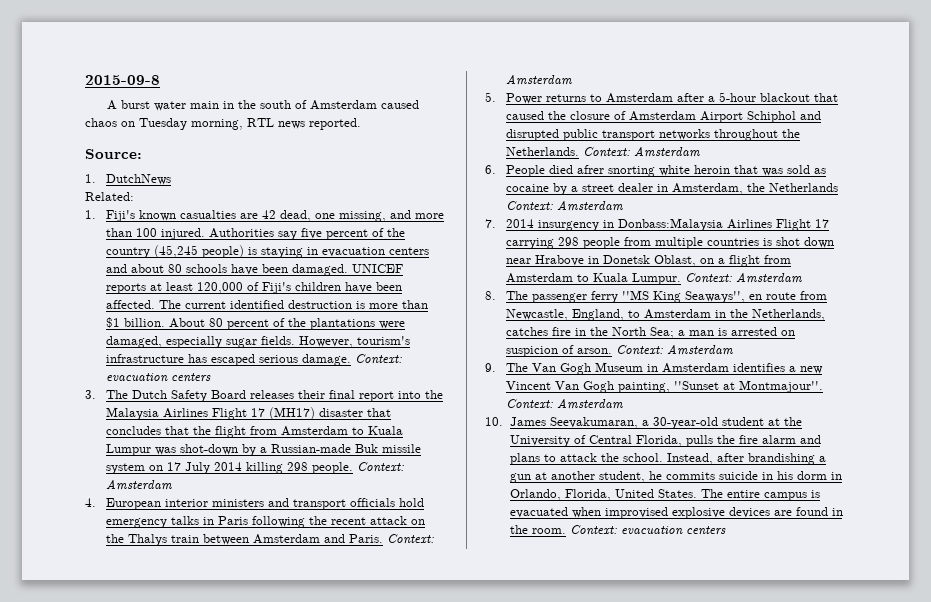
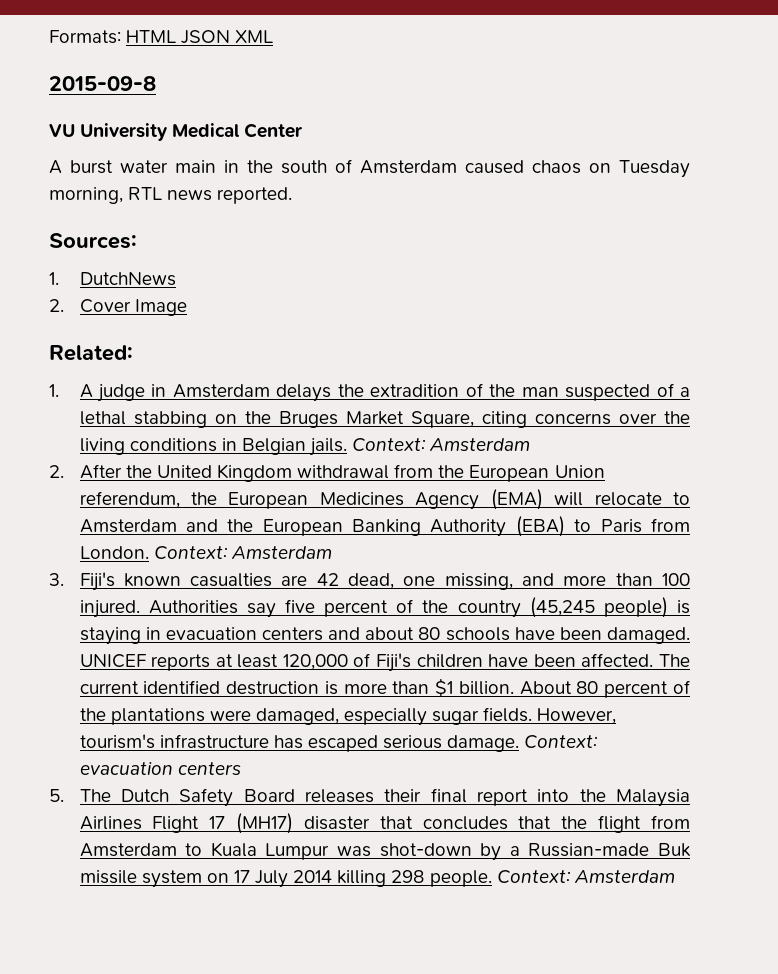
+ Formats: HTML JSON XML
  2015-09-8
+ VU University Medical Center
- Source:
+ Sources:
+ 2. Cover Image
  Related:
- 1. Fiji's known casualties are 42 dead, one missing, and more than 100 injured.
+ 1. A judge in Amsterdam delays the extradition of the man suspected of a lethal stabbing on the Bruges Market Square, citing concerns over the living conditions in Belgian jails. Context: Amsterdam
+ 2. After the United Kingdom withdrawal from the European Union referendum, the European Medicines Agency (EMA) will relocate to Amsterdam and the European Banking Authority (EBA) to Paris from London. Context: Amsterdam
+ 3. Fiji's known casualties are 42 dead, one missing, and more than 100 injured.
- 3. The Dutch Safety Board releases their final report into the Malaysia Airlines Flight 17 (MH17) disaster that concludes that the flight from Amsterdam to Kuala Lumpur was shot-down by a Russian-made Buk missile system on 17 July 2014 killing 298 people.
+ 5. The Dutch Safety Board releases their final report into the Malaysia Airlines Flight 17 (MH17) disaster that concludes that the flight from Amsterdam to Kuala Lumpur was shot-down by a Russian-made Buk missile system on 17 July 2014 killing 298 people.
- 4. European interior ministers and transport officials hold emergency talks in Paris following the recent attack on the Thalys train between Amsterdam and Paris. Context: Amsterdam
- 5. Power returns to Amsterdam after a 5-hour blackout that caused the closure of Amsterdam Airport Schiphol and disrupted public transport networks throughout the Netherlands. Context: Amsterdam
- 6. People died afrer snorting white heroin that was sold as cocaine by a street dealer in Amsterdam, the Netherlands Context: Amsterdam
- 7. 2014 insurgency in Donbass:Malaysia Airlines Flight 17 carrying 298 people from multiple countries is shot down near Hrabove in Donetsk Oblast, on a flight from Amsterdam to Kuala Lumpur. Context: Amsterdam
- 8. The passenger ferry ''MS King Seaways'', en route from Newcastle, England, to Amsterdam in the Netherlands, catches fire in the North Sea; a man is arrested on suspicion of arson. Context: Amsterdam
- 9. The Van Gogh Museum in Amsterdam identifies a new Vincent Van Gogh painting, ''Sunset at Montmajour''. Context: Amsterdam
- 10. James Seevakumaran, a 30-year-old student at the University of Central Florida, pulls the fire alarm and plans to attack the school. Instead, after brandishing a gun at another student, he commits suicide in his dorm in Orlando, Florida, United States. The entire campus is evacuated when improvised explosive devices are found in the room. Context: evacuation centers

